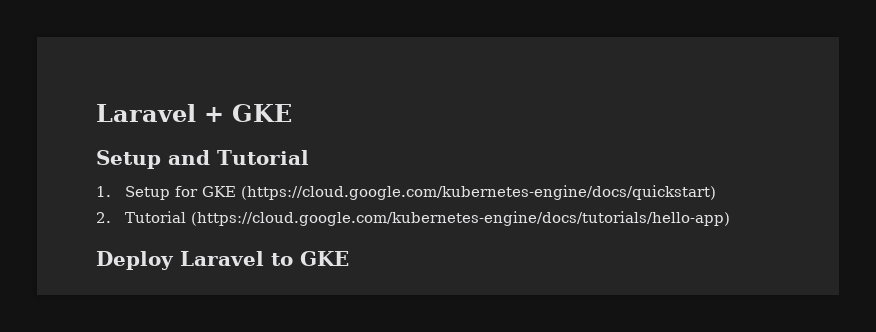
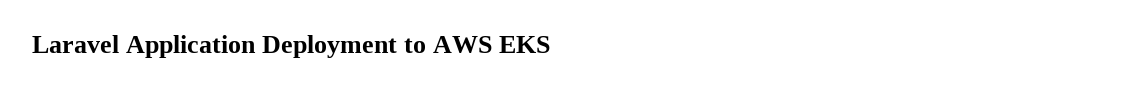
- Laravel + GKE
- Setup and Tutorial
- 1. Setup for GKE (https://cloud.google.com/kubernetes-engine/docs/quickstart)
- 2. Tutorial (https://cloud.google.com/kubernetes-engine/docs/tutorials/hello-app)
- Deploy Laravel to GKE
+ Laravel Application Deployment to AWS EKS

